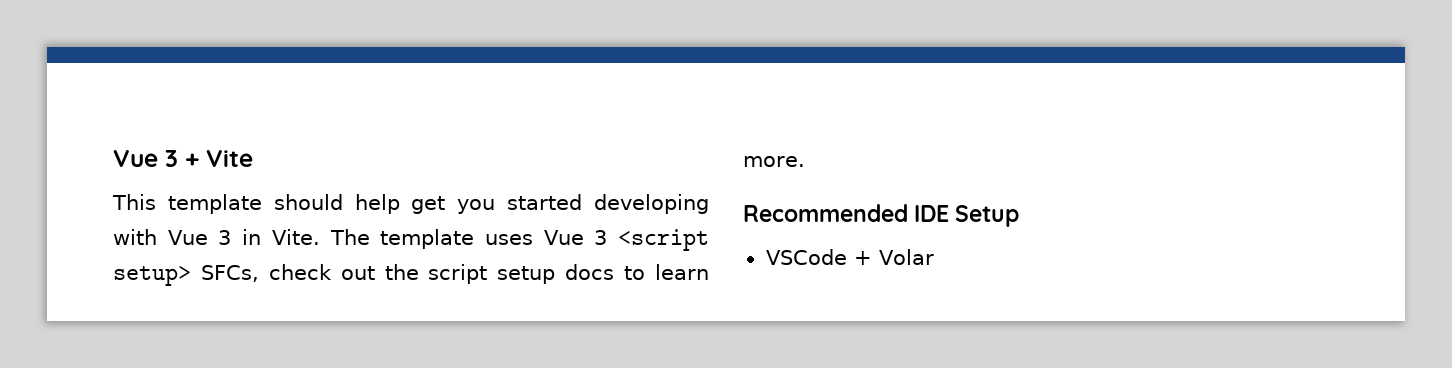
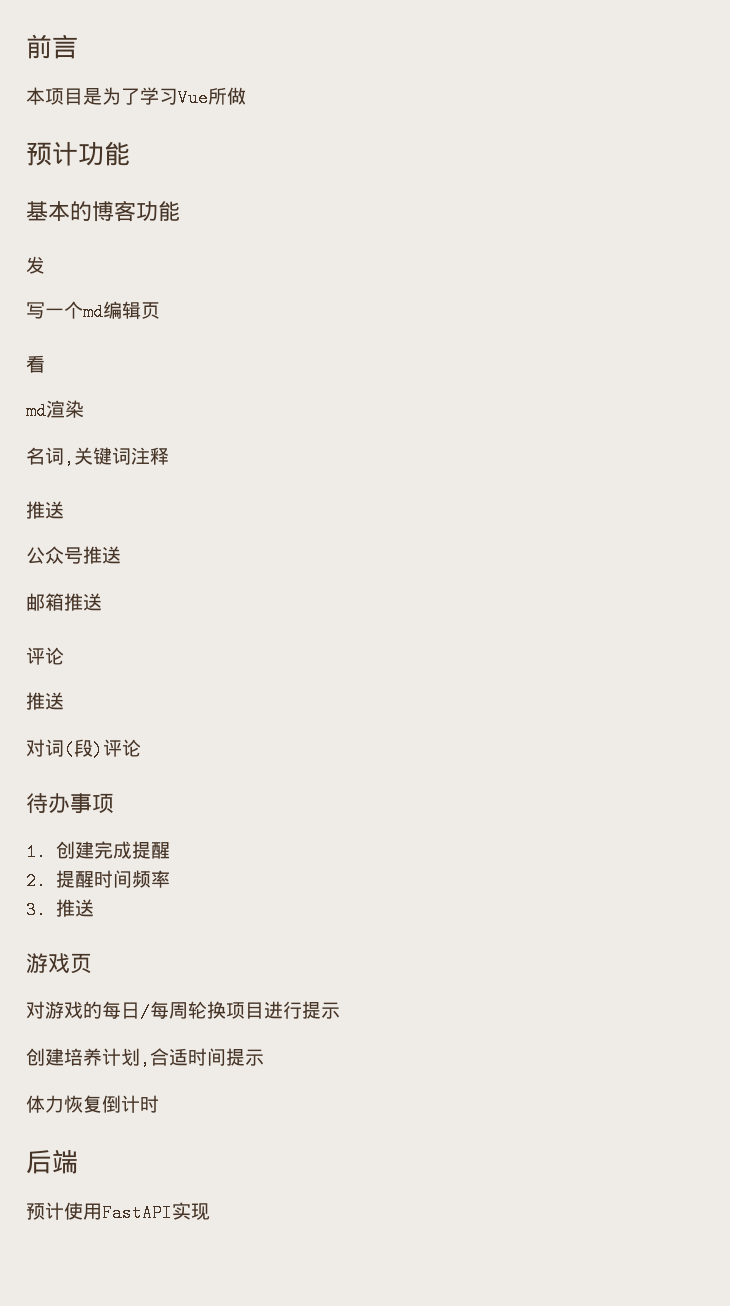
- Vue 3 + Vite
- This template should help get you started developing with Vue 3 in Vite. The template uses Vue 3 <script setup> SFCs, check out the script setup docs to learn more.
- Recommended IDE Setup
- VSCode + Volar
+ 前言
+ 本项目是为了学习Vue所做
+ 预计功能
+ 基本的博客功能
+ 发
+ 写一个md编辑页
+ 看
+ md渲染
+ 名词,关键词注释
+ 推送
+ 公众号推送
+ 邮箱推送
+ 评论
+ 推送
+ 对词(段)评论
+ 待办事项
+ 1.创建完成提醒
+ 2.提醒时间频率
+ 3.推送
+ 游戏页
+ 对游戏的每日/每周轮换项目进行提示
+ 创建培养计划,合适时间提示
+ 体力恢复倒计时
+ 后端
+ 预计使用FastAPI实现

